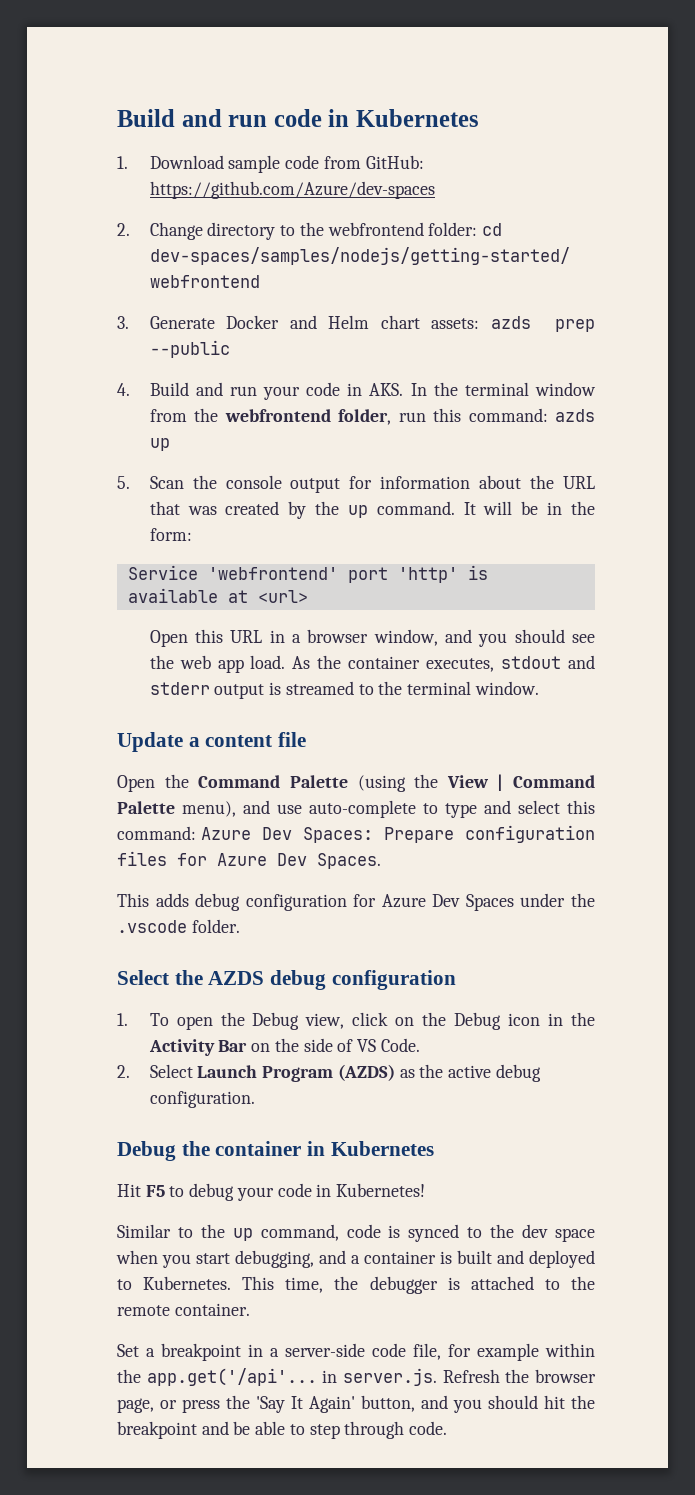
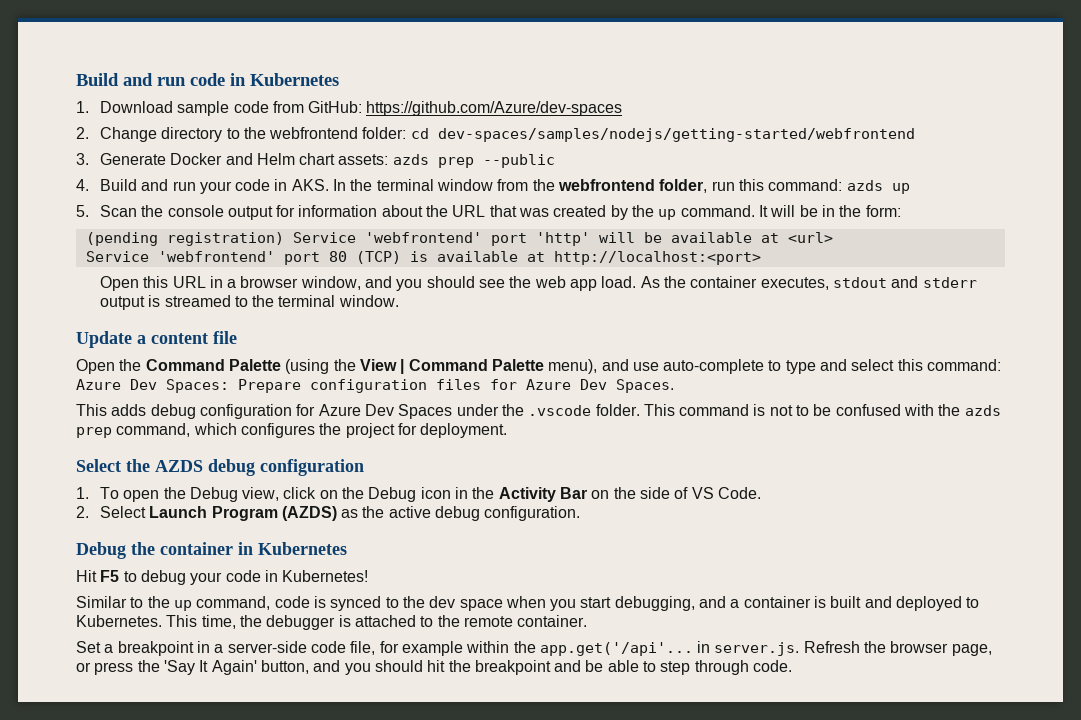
- Service 'webfrontend' port 'http' is available at <url>
+ (pending registration) Service 'webfrontend' port 'http' will be available at <url>
+ Service 'webfrontend' port 80 (TCP) is available at http://localhost:<port>
+ This command is not to be confused with the azds prep command, which configures the project for deployment.

